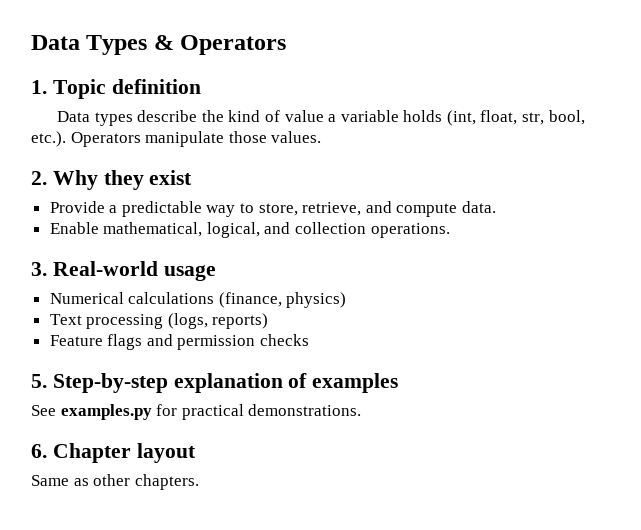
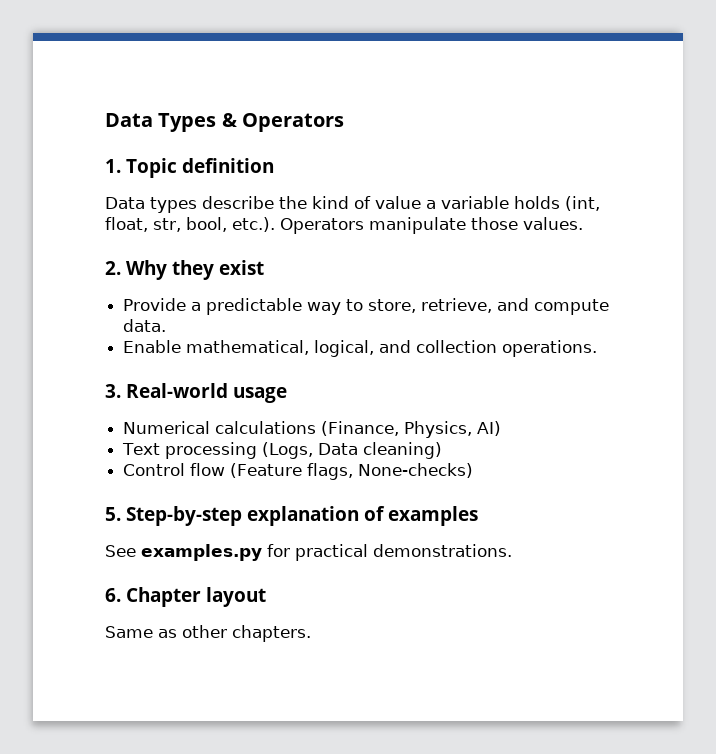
- Numerical calculations (finance, physics)
+ Numerical calculations (Finance, Physics, AI)
- Text processing (logs, reports)
- Feature flags and permission checks
+ Text processing (Logs, Data cleaning)
+ Control flow (Feature flags, None-checks)

